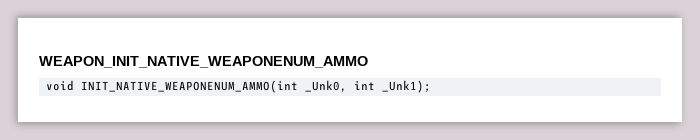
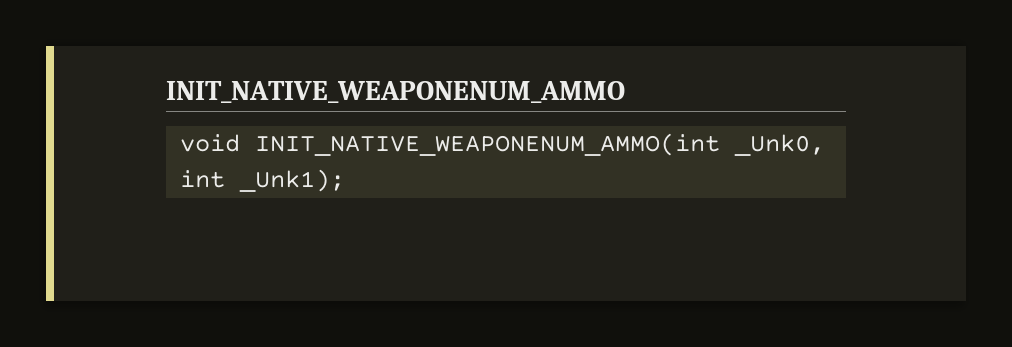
- WEAPON_INIT_NATIVE_WEAPONENUM_AMMO
+ INIT_NATIVE_WEAPONENUM_AMMO

